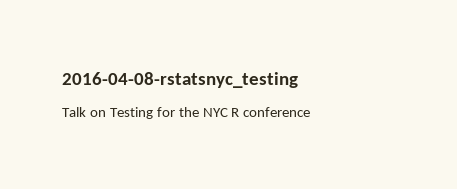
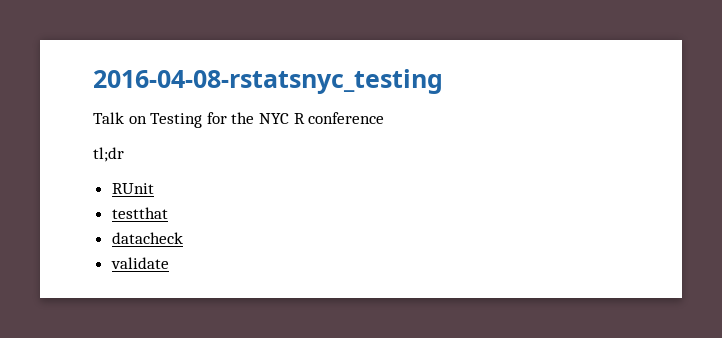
+ tl;dr
+ RUnit
+ testthat
+ datacheck
+ validate

